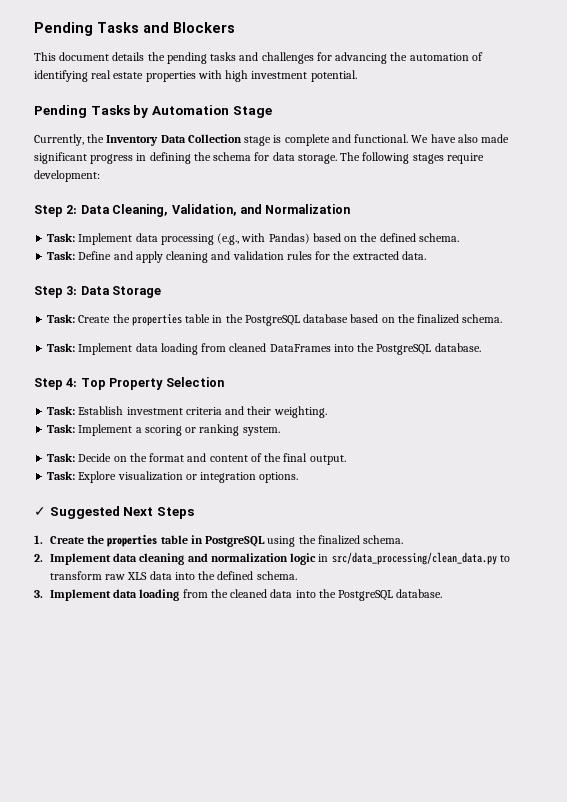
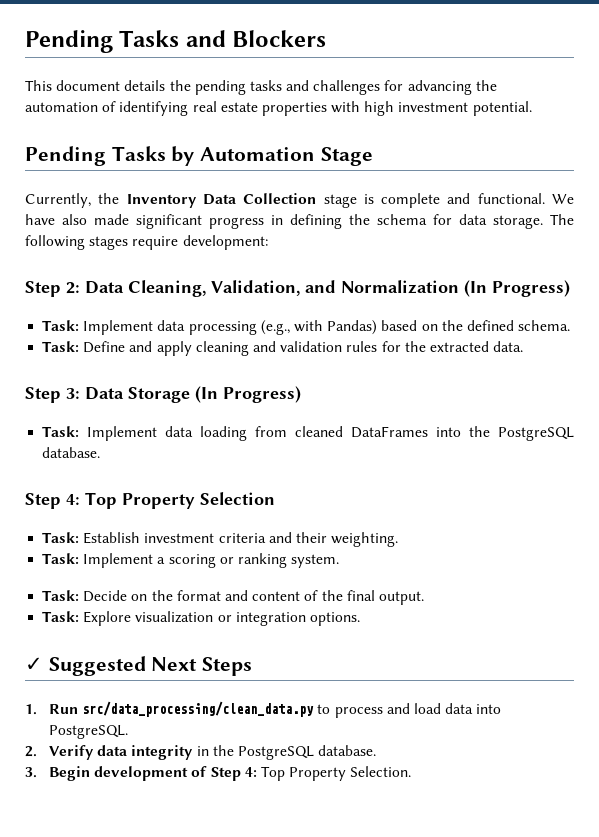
- Step 2: Data Cleaning, Validation, and Normalization
+ Step 2: Data Cleaning, Validation, and Normalization (In Progress)
- Step 3: Data Storage
- Task: Create the properties table in the PostgreSQL database based on the finalized schema.
+ Step 3: Data Storage (In Progress)
- 1. Create the properties table in PostgreSQL using the finalized schema.
- 2. Implement data cleaning and normalization logic in src/data_processing/clean_data.py to transform raw XLS data into the defined schema.
- 3. Implement data loading from the cleaned data into the PostgreSQL database.
+ 1. Run src/data_processing/clean_data.py to process and load data into PostgreSQL.
+ 2. Verify data integrity in the PostgreSQL database.
+ 3. Begin development of Step 4: Top Property Selection.

